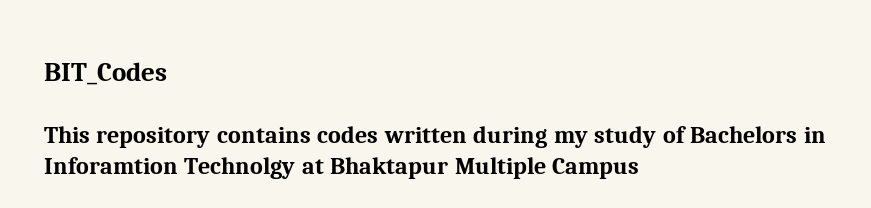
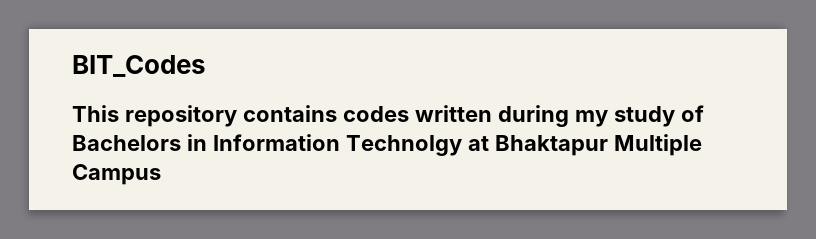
- This repository contains codes written during my study of Bachelors in Inforamtion Technolgy at Bhaktapur Multiple Campus
+ This repository contains codes written during my study of Bachelors in Information Technolgy at Bhaktapur Multiple Campus

